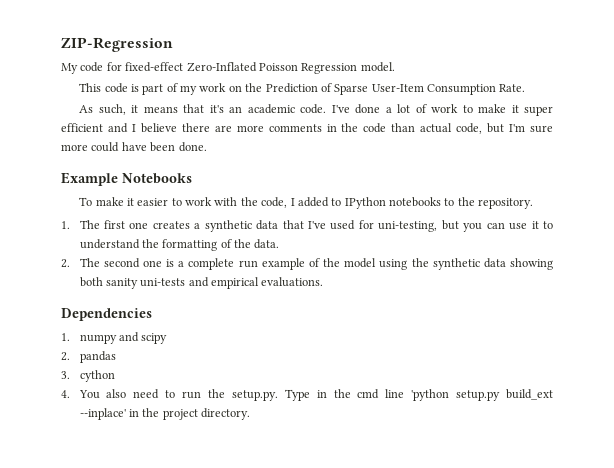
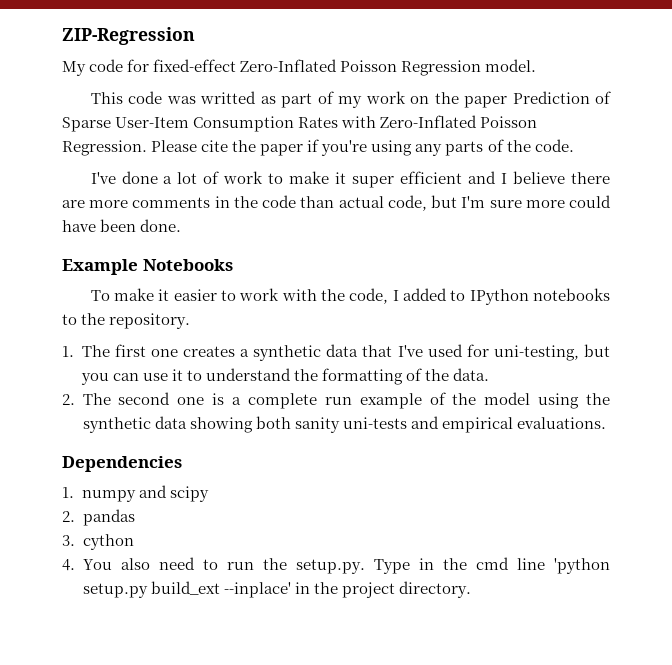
- This code is part of my work on the Prediction of Sparse User-Item Consumption Rate.
- As such, it means that it's an academic code. I've done a lot of work to make it super efficient and I believe there are more comments in the code than actual code, but I'm sure more could have been done.
+ This code was writted as part of my work on the paper Prediction of Sparse User-Item Consumption Rates with Zero-Inflated Poisson Regression. Please cite the paper if you're using any parts of the code.
+ I've done a lot of work to make it super efficient and I believe there are more comments in the code than actual code, but I'm sure more could have been done.

